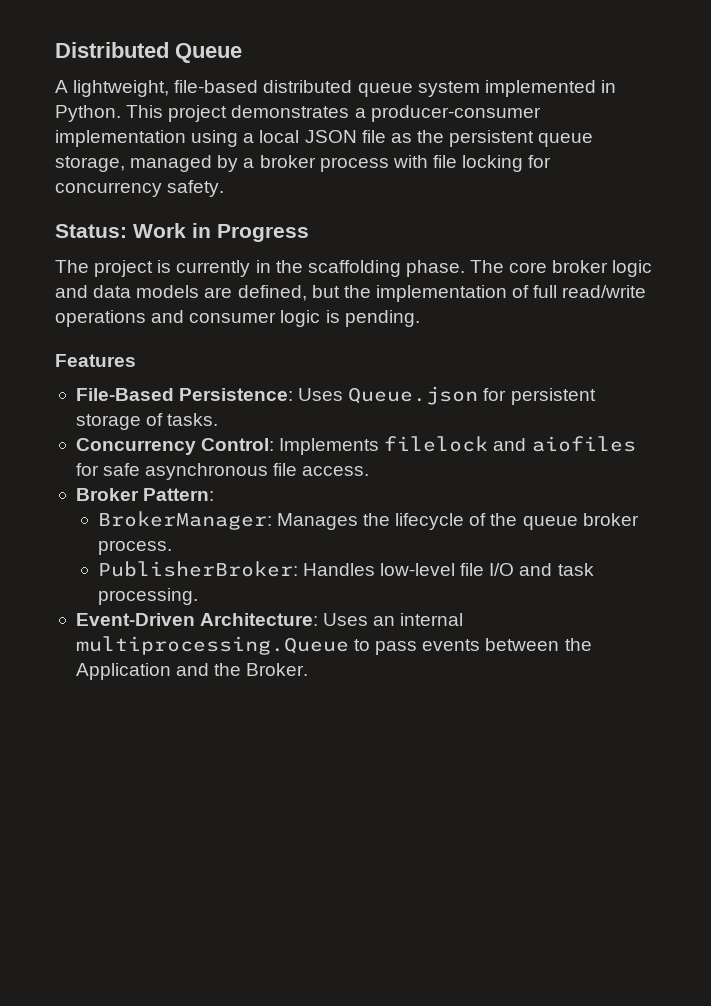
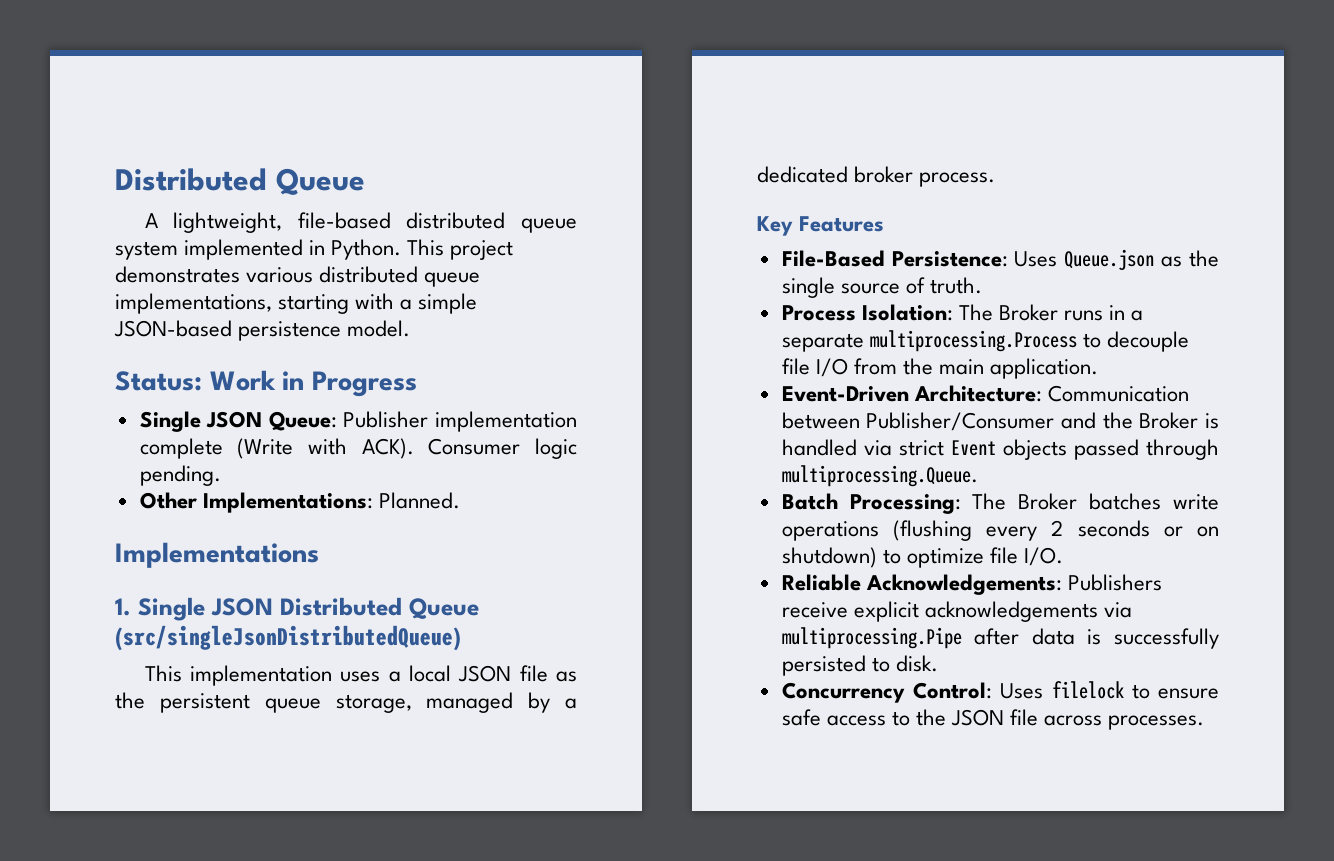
- This project demonstrates a producer-consumer implementation using a local JSON file as the persistent queue storage, managed by a broker process with file locking for concurrency safety.
+ This project demonstrates various distributed queue implementations, starting with a simple JSON-based persistence model.
  Status: Work in Progress
- The project is currently in the scaffolding phase. The core broker logic and data models are defined, but the implementation of full read/write operations and consumer logic is pending.
- Features
+ Single JSON Queue: Publisher implementation complete (Write with ACK). Consumer logic pending.
+ Other Implementations: Planned.
+ Implementations
+ 1. Single JSON Distributed Queue (src/singleJsonDistributedQueue)
+ This implementation uses a local JSON file as the persistent queue storage, managed by a dedicated broker process.
+ Key Features
- File-Based Persistence: Uses Queue.json for persistent storage of tasks.
- Concurrency Control: Implements filelock and aiofiles for safe asynchronous file access.
- Broker Pattern:
- BrokerManager: Manages the lifecycle of the queue broker process.
- PublisherBroker: Handles low-level file I/O and task processing.
- Event-Driven Architecture: Uses an internal multiprocessing.Queue to pass events between the Application and the Broker.
+ File-Based Persistence: Uses Queue.json as the single source of truth.
+ Process Isolation: The Broker runs in a separate multiprocessing.Process to decouple file I/O from the main application.
+ Event-Driven Architecture: Communication between Publisher/Consumer and the Broker is handled via strict Event objects passed through multiprocessing.Queue.
+ Batch Processing: The Broker batches write operations (flushing every 2 seconds or on shutdown) to optimize file I/O.
+ Reliable Acknowledgements: Publishers receive explicit acknowledgements via multiprocessing.Pipe after data is successfully persisted to disk.
+ Concurrency Control: Uses filelock to ensure safe access to the JSON file across processes.

